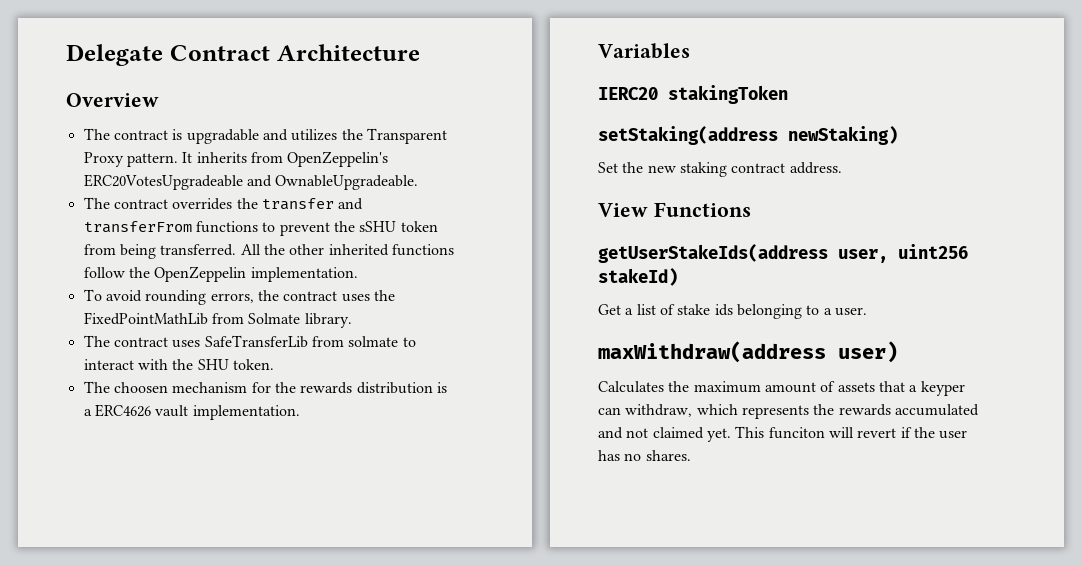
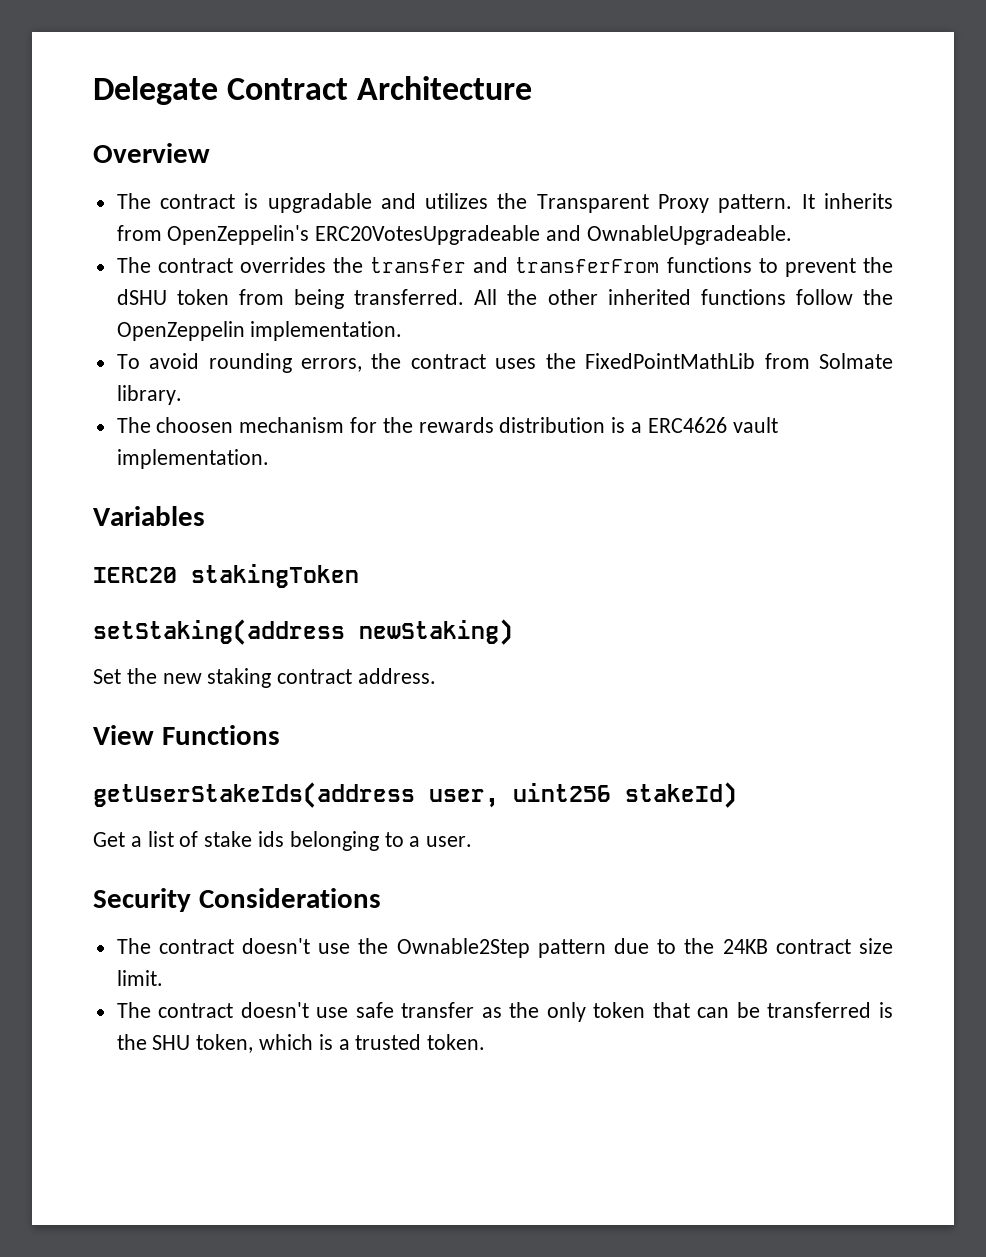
- The contract overrides the transfer and transferFrom functions to prevent the sSHU token from being transferred.
+ The contract overrides the transfer and transferFrom functions to prevent the dSHU token from being transferred.
- The contract uses SafeTransferLib from solmate to interact with the SHU token.
- maxWithdraw(address user)
- Calculates the maximum amount of assets that a keyper can withdraw, which represents the rewards accumulated and not claimed yet. This funciton will revert if the user has no shares.
+ Security Considerations
+ The contract doesn't use the Ownable2Step pattern due to the 24KB contract size limit.
+ The contract doesn't use safe transfer as the only token that can be transferred is the SHU token, which is a trusted token.

